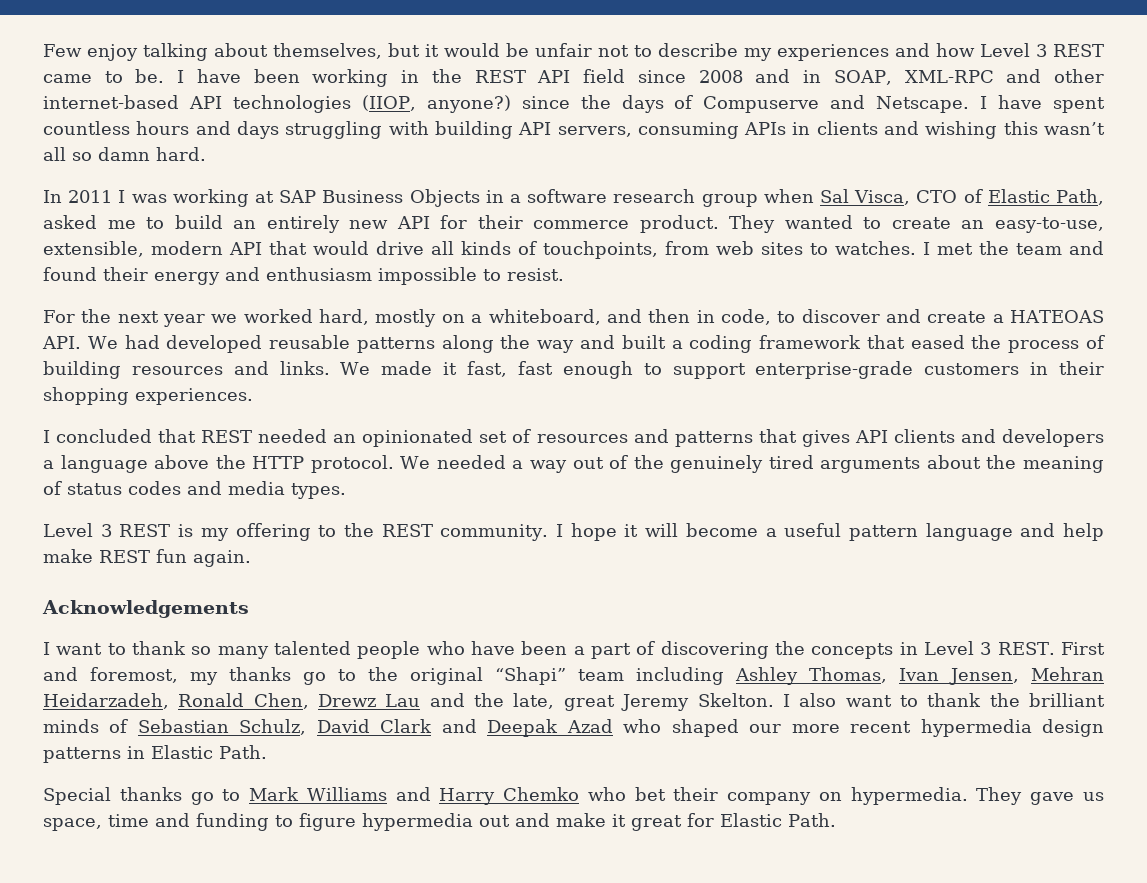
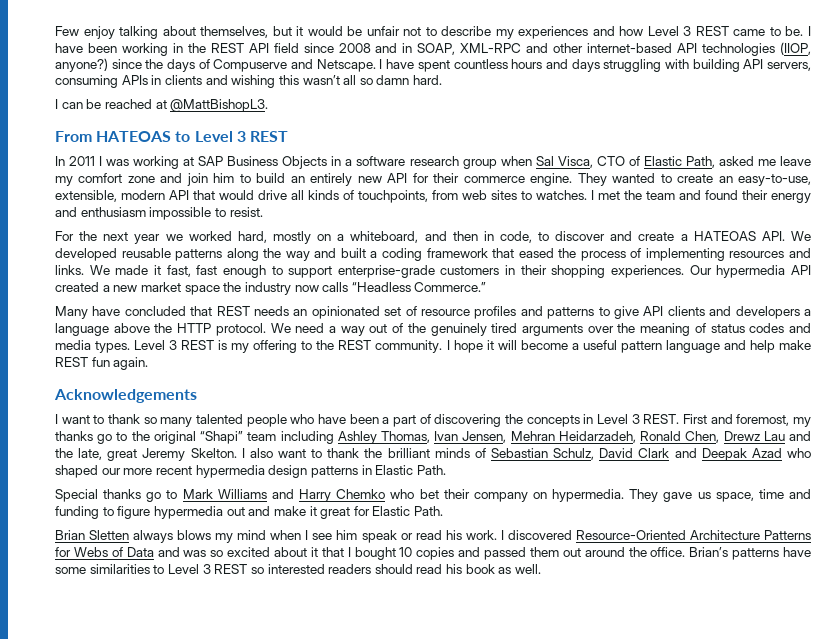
+ I can be reached at @MattBishopL3.
+ From HATEOAS to Level 3 REST
- In 2011 I was working at SAP Business Objects in a software research group when Sal Visca, CTO of Elastic Path, asked me to build an entirely new API for their commerce product.
+ In 2011 I was working at SAP Business Objects in a software research group when Sal Visca, CTO of Elastic Path, asked me leave my comfort zone and join him to build an entirely new API for their commerce engine.
- For the next year we worked hard, mostly on a whiteboard, and then in code, to discover and create a HATEOAS API. We had developed reusable patterns along the way and built a coding framework that eased the process of building resources and links.
+ For the next year we worked hard, mostly on a whiteboard, and then in code, to discover and create a HATEOAS API. We developed reusable patterns along the way and built a coding framework that eased the process of implementing resources and links.
- We made it fast, fast enough to support enterprise-grade customers in their shopping experiences.
- I concluded that REST needed an opinionated set of resources and patterns that gives API clients and developers a language above the HTTP protocol.
+ We made it fast, fast enough to support enterprise-grade customers in their shopping experiences. Our hypermedia API created a new market space the industry now calls “Headless Commerce.”
+ Many have concluded that REST needs an opinionated set of resource profiles and patterns to give API clients and developers a language above the HTTP protocol.
- We needed a way out of the genuinely tired arguments about the meaning of status codes and media types.
- Level 3 REST is my offering to the REST community.
+ We need a way out of the genuinely tired arguments over the meaning of status codes and media types. Level 3 REST is my offering to the REST community.
+ Brian Sletten always blows my mind when I see him speak or read his work. I discovered Resource-Oriented Architecture Patterns for Webs of Data and was so excited about it that I bought 10 copies and passed them out around the office. Brian’s patterns have some similarities to Level 3 REST so interested readers should read his book as well.

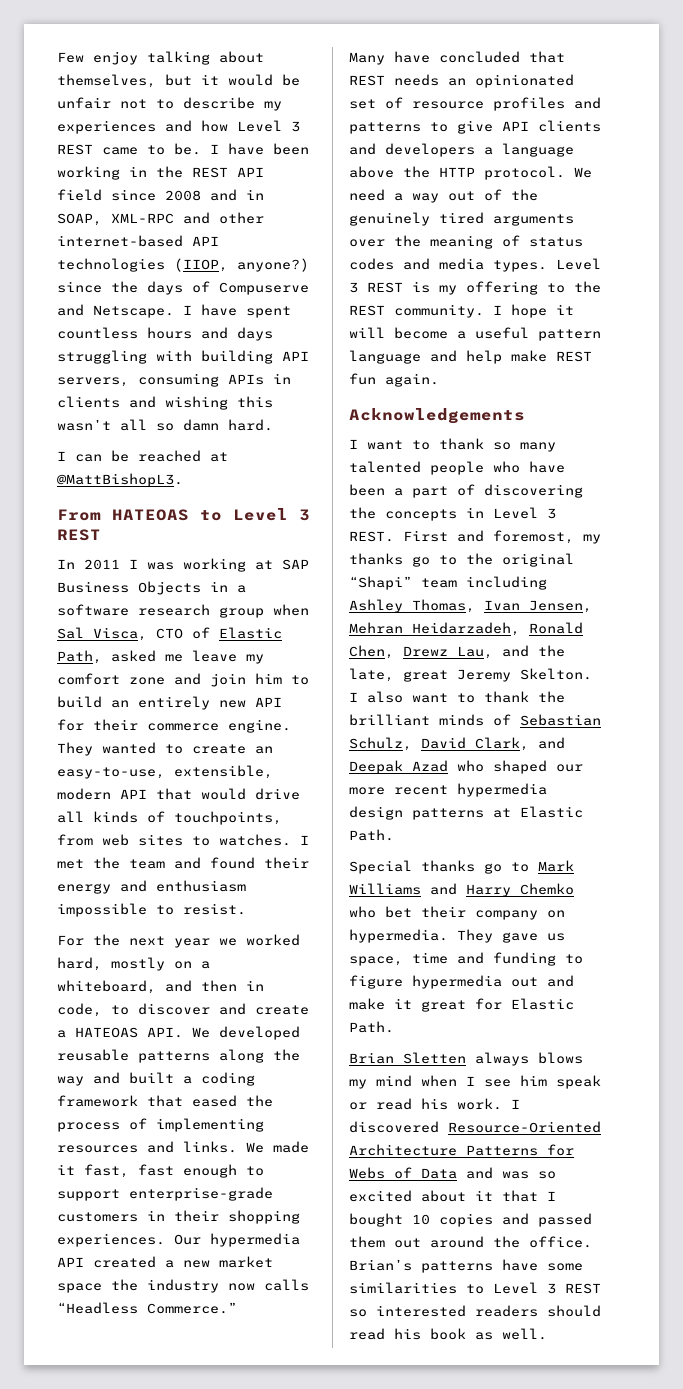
- First and foremost, my thanks go to the original “Shapi” team including Ashley Thomas, Ivan Jensen, Mehran Heidarzadeh, Ronald Chen, Drewz Lau and the late, great Jeremy Skelton.
+ First and foremost, my thanks go to the original “Shapi” team including Ashley Thomas, Ivan Jensen, Mehran Heidarzadeh, Ronald Chen, Drewz Lau, and the late, great Jeremy Skelton.
- I also want to thank the brilliant minds of Sebastian Schulz, David Clark and Deepak Azad who shaped our more recent hypermedia design patterns in Elastic Path.
+ I also want to thank the brilliant minds of Sebastian Schulz, David Clark, and Deepak Azad who shaped our more recent hypermedia design patterns at Elastic Path.

